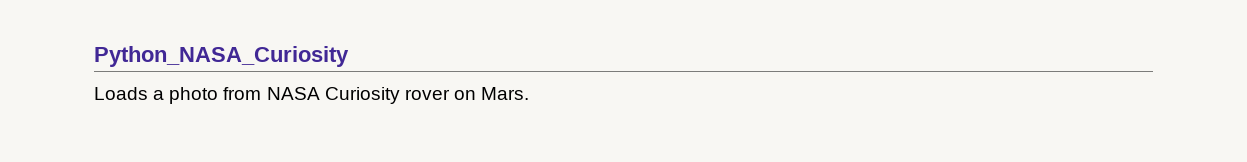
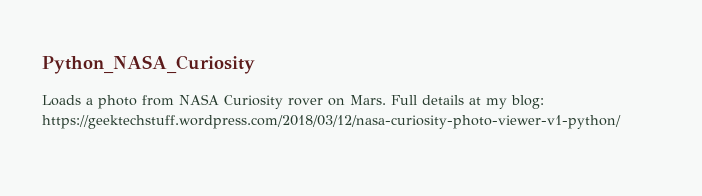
+ Full details at my blog: https://geektechstuff.wordpress.com/2018/03/12/nasa-curiosity-photo-viewer-v1-python/

